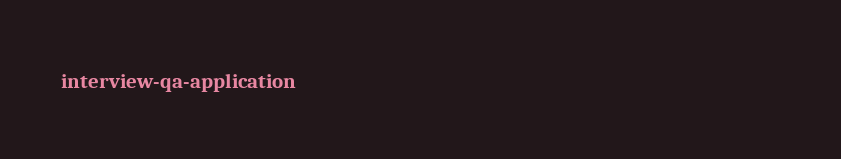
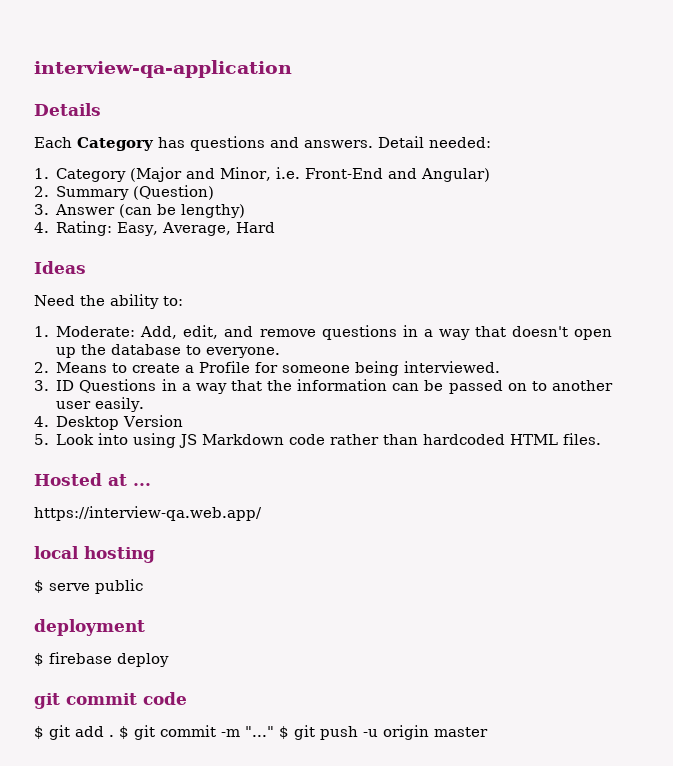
+ Details
+ Each Category has questions and answers. Detail needed:
+ 1. Category (Major and Minor, i.e. Front-End and Angular)
+ 2. Summary (Question)
+ 3. Answer (can be lengthy)
+ 4. Rating: Easy, Average, Hard
+ Ideas
+ Need the ability to:
+ 1. Moderate: Add, edit, and remove questions in a way that doesn't open up the database to everyone.
+ 2. Means to create a Profile for someone being interviewed.
+ 3. ID Questions in a way that the information can be passed on to another user easily.
+ 4. Desktop Version
+ 5. Look into using JS Markdown code rather than hardcoded HTML files.
+ Hosted at ...
+ https://interview-qa.web.app/
+ local hosting
+ $ serve public
+ deployment
+ $ firebase deploy
+ git commit code
+ $ git add . $ git commit -m "..." $ git push -u origin master

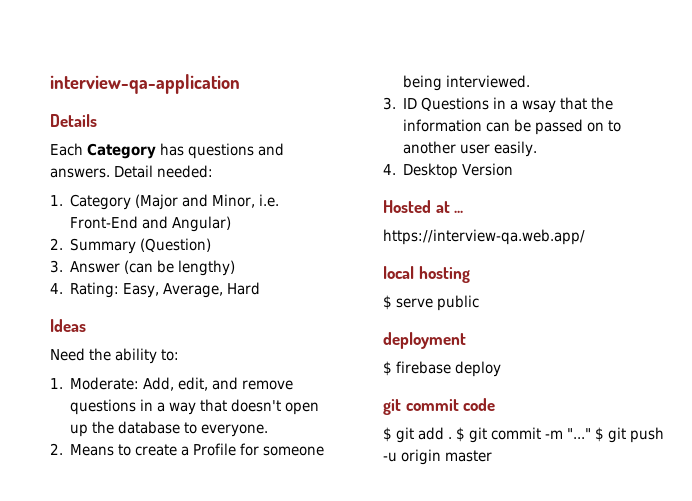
- 3. ID Questions in a way that the information can be passed on to another user easily.
+ 3. ID Questions in a wsay that the information can be passed on to another user easily.
- 5. Look into using JS Markdown code rather than hardcoded HTML files.

